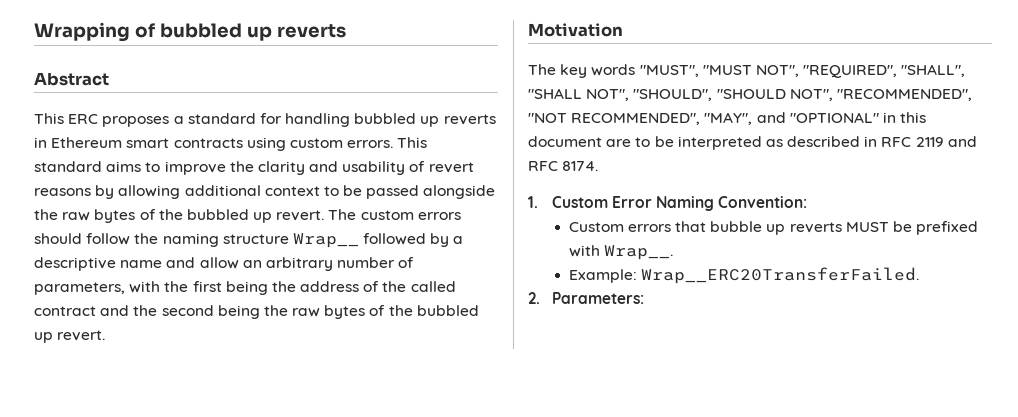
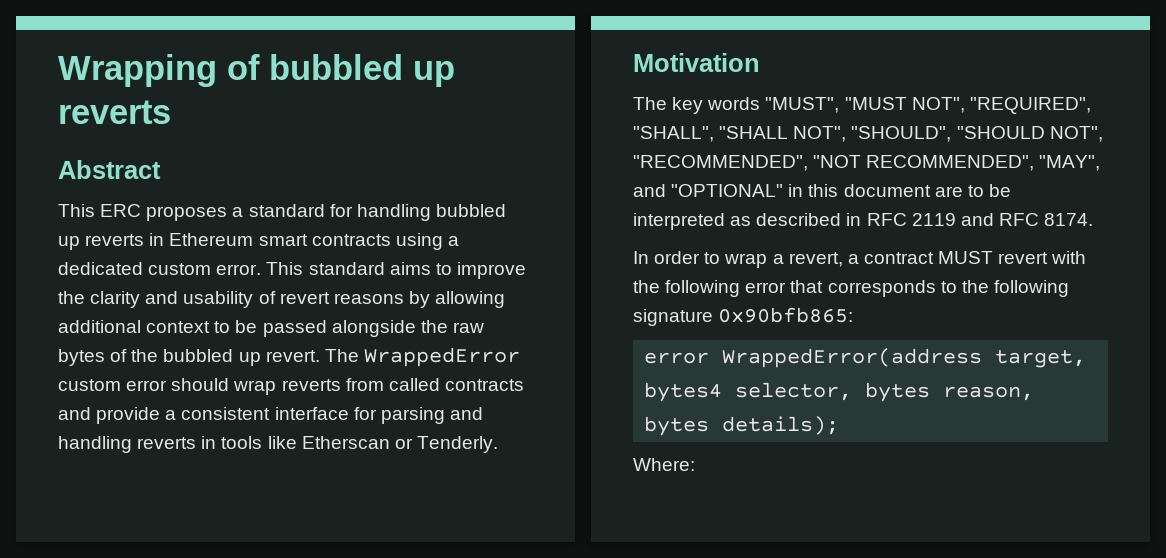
- This ERC proposes a standard for handling bubbled up reverts in Ethereum smart contracts using custom errors.
+ This ERC proposes a standard for handling bubbled up reverts in Ethereum smart contracts using a dedicated custom error.
- The custom errors should follow the naming structure Wrap__ followed by a descriptive name and allow an arbitrary number of parameters, with the first being the address of the called contract and the second being the raw bytes of the bubbled up revert.
+ The WrappedError custom error should wrap reverts from called contracts and provide a consistent interface for parsing and handling reverts in tools like Etherscan or Tenderly.
- 1. Custom Error Naming Convention:
- Custom errors that bubble up reverts MUST be prefixed with Wrap__.
- Example: Wrap__ERC20TransferFailed.
- 2. Parameters:
+ In order to wrap a revert, a contract MUST revert with the following error that corresponds to the following signature 0x90bfb865:
+ error WrappedError(address target, bytes4 selector, bytes reason, bytes details);
+ Where:

